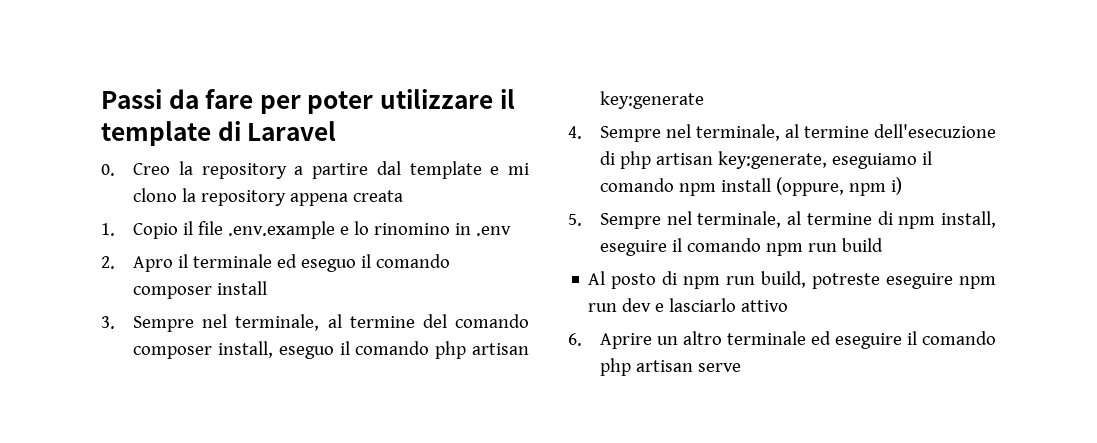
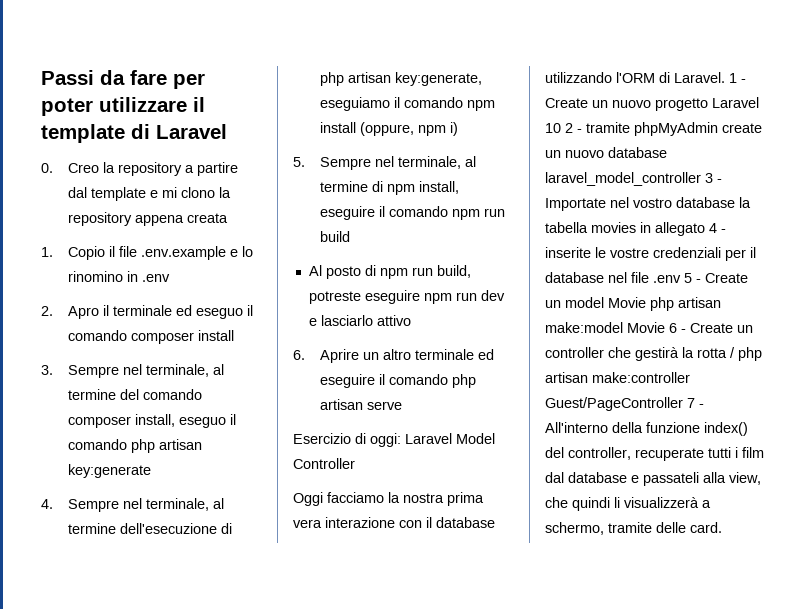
+ Esercizio di oggi: Laravel Model Controller
+ Oggi facciamo la nostra prima vera interazione con il database utilizzando l'ORM di Laravel. 1 - Create un nuovo progetto Laravel 10 2 - tramite phpMyAdmin create un nuovo database laravel_model_controller 3 - Importate nel vostro database la tabella movies in allegato 4 - inserite le vostre credenziali per il database nel file .env 5 - Create un model Movie php artisan make:model Movie 6 - Create un controller che gestirà la rotta / php artisan make:controller Guest/PageController 7 - All'interno della funzione index() del controller, recuperate tutti i film dal database e passateli alla view, che quindi li visualizzerà a schermo, tramite delle card.

